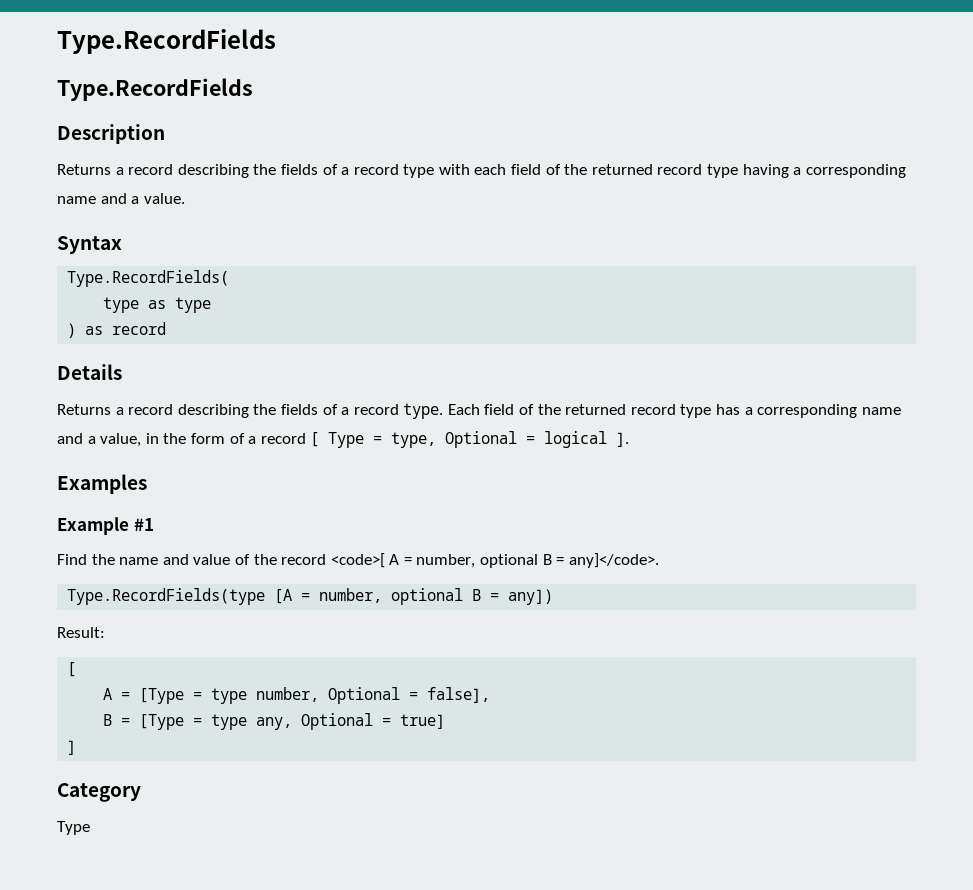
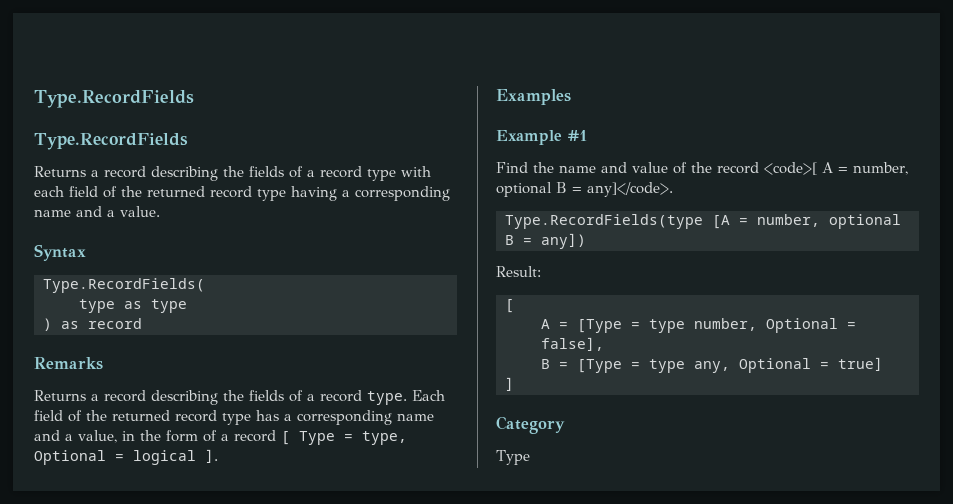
- Description
- Details
+ Remarks

